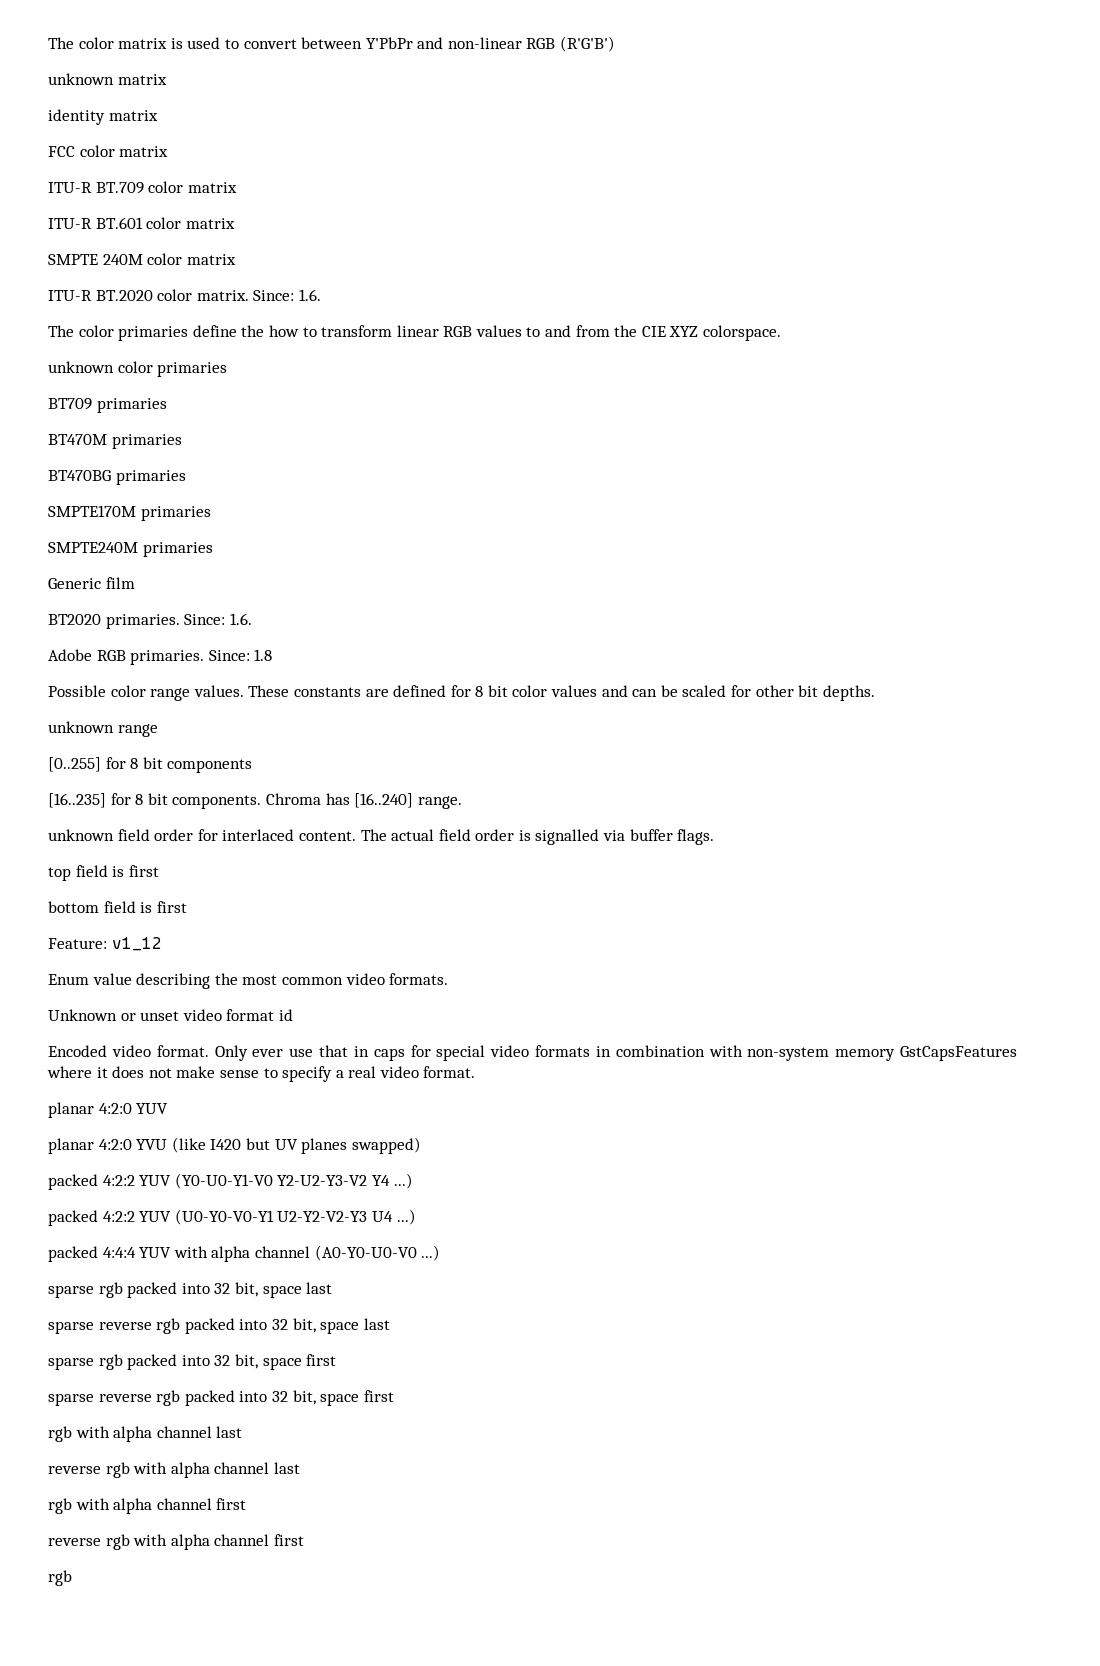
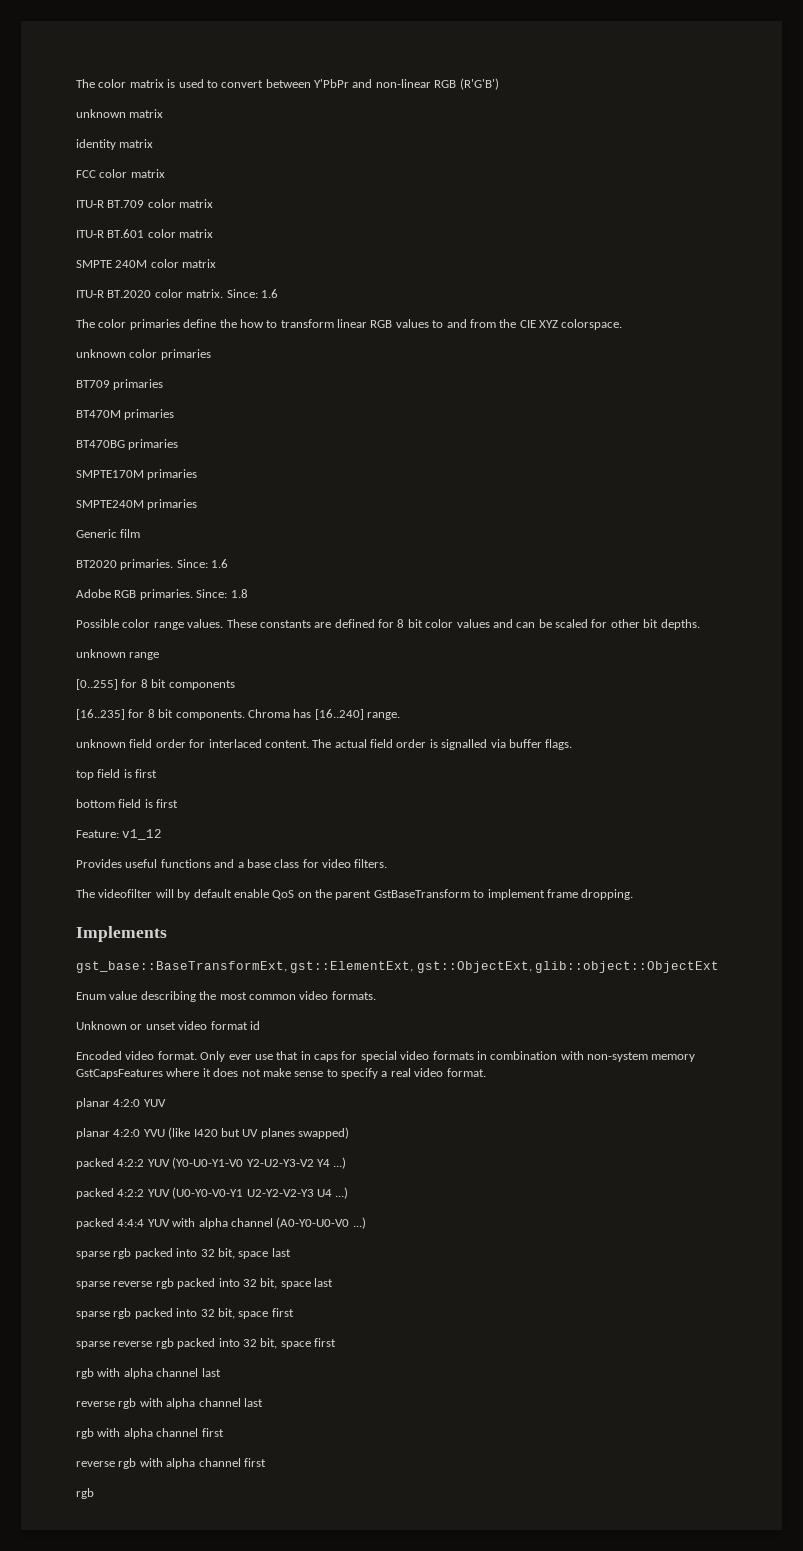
- ITU-R BT.2020 color matrix. Since: 1.6.
+ ITU-R BT.2020 color matrix. Since: 1.6
- BT2020 primaries. Since: 1.6.
+ BT2020 primaries. Since: 1.6
+ Provides useful functions and a base class for video filters.
+ The videofilter will by default enable QoS on the parent GstBaseTransform to implement frame dropping.
+ Implements
+ gst_base::BaseTransformExt, gst::ElementExt, gst::ObjectExt, glib::object::ObjectExt

